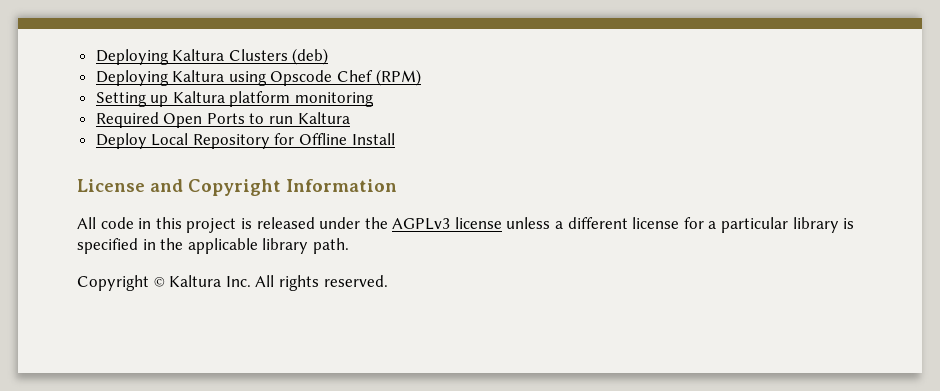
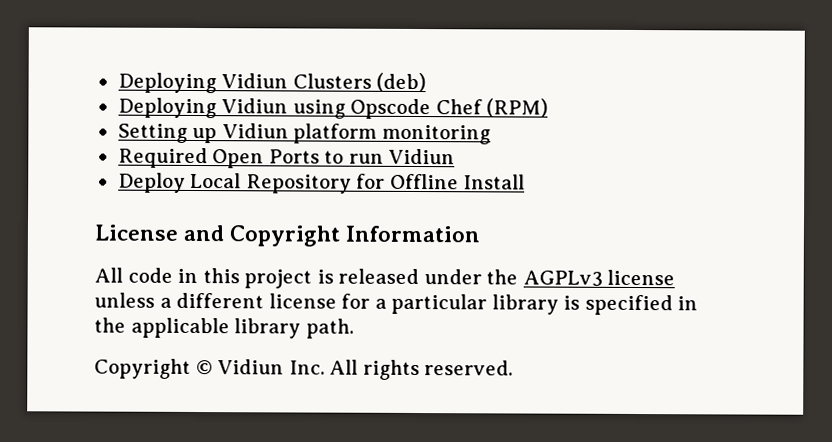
- Deploying Kaltura Clusters (deb)
+ Deploying Vidiun Clusters (deb)
- Deploying Kaltura using Opscode Chef (RPM)
+ Deploying Vidiun using Opscode Chef (RPM)
- Setting up Kaltura platform monitoring
+ Setting up Vidiun platform monitoring
- Required Open Ports to run Kaltura
+ Required Open Ports to run Vidiun
- Copyright © Kaltura Inc. All rights reserved.
+ Copyright © Vidiun Inc. All rights reserved.

